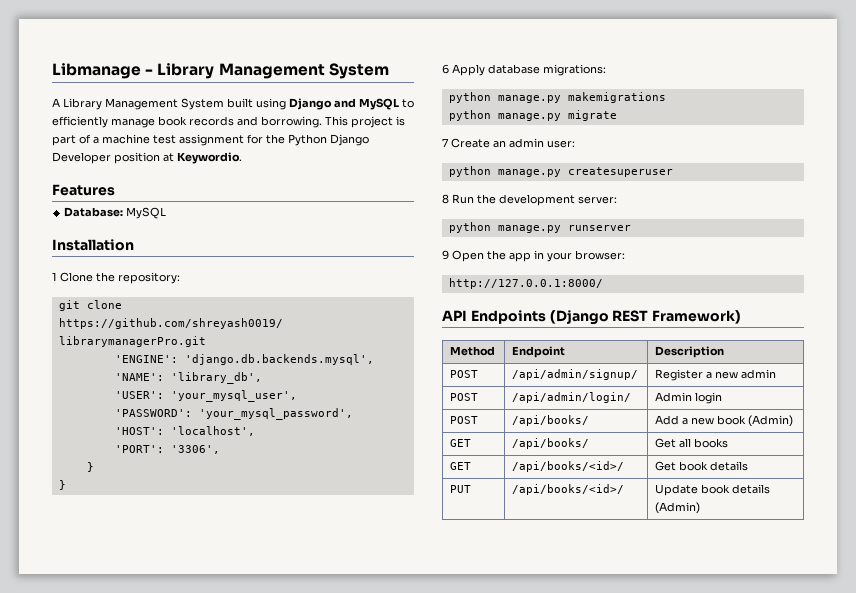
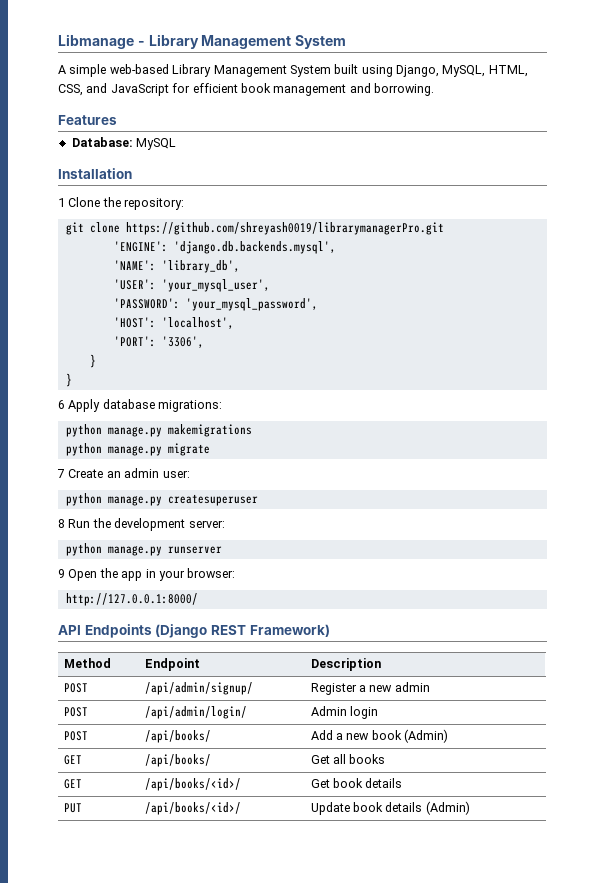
- A Library Management System built using Django and MySQL to efficiently manage book records and borrowing. This project is part of a machine test assignment for the Python Django Developer position at Keywordio.
+ A simple web-based Library Management System built using Django, MySQL, HTML, CSS, and JavaScript for efficient book management and borrowing.

